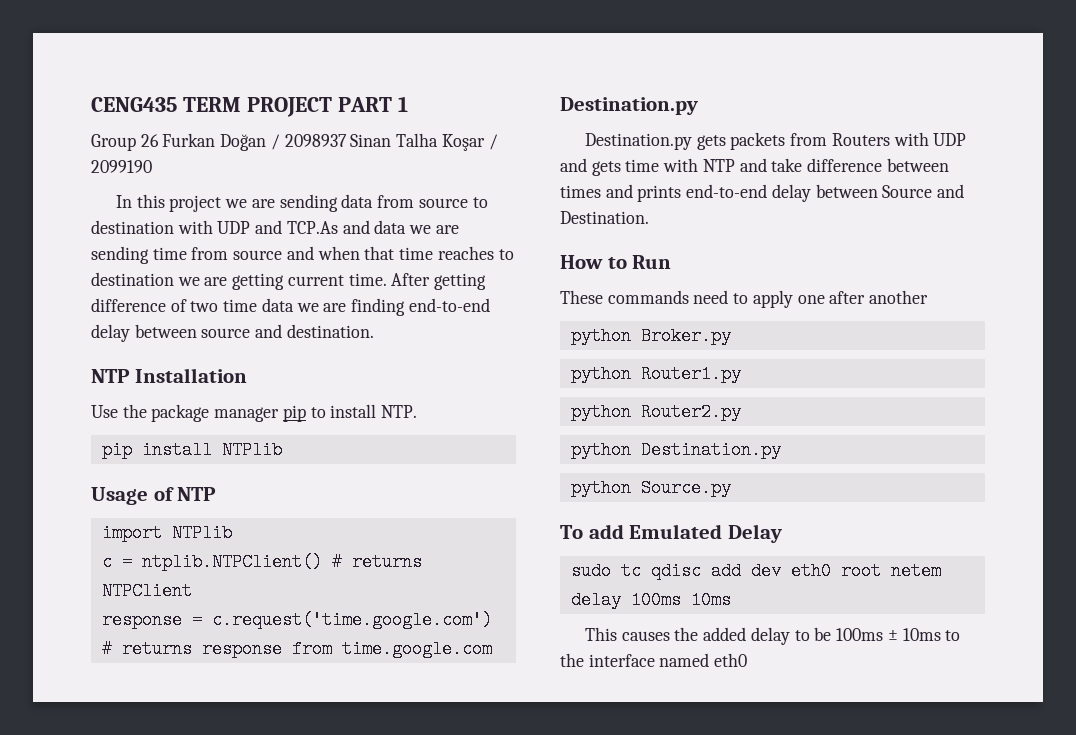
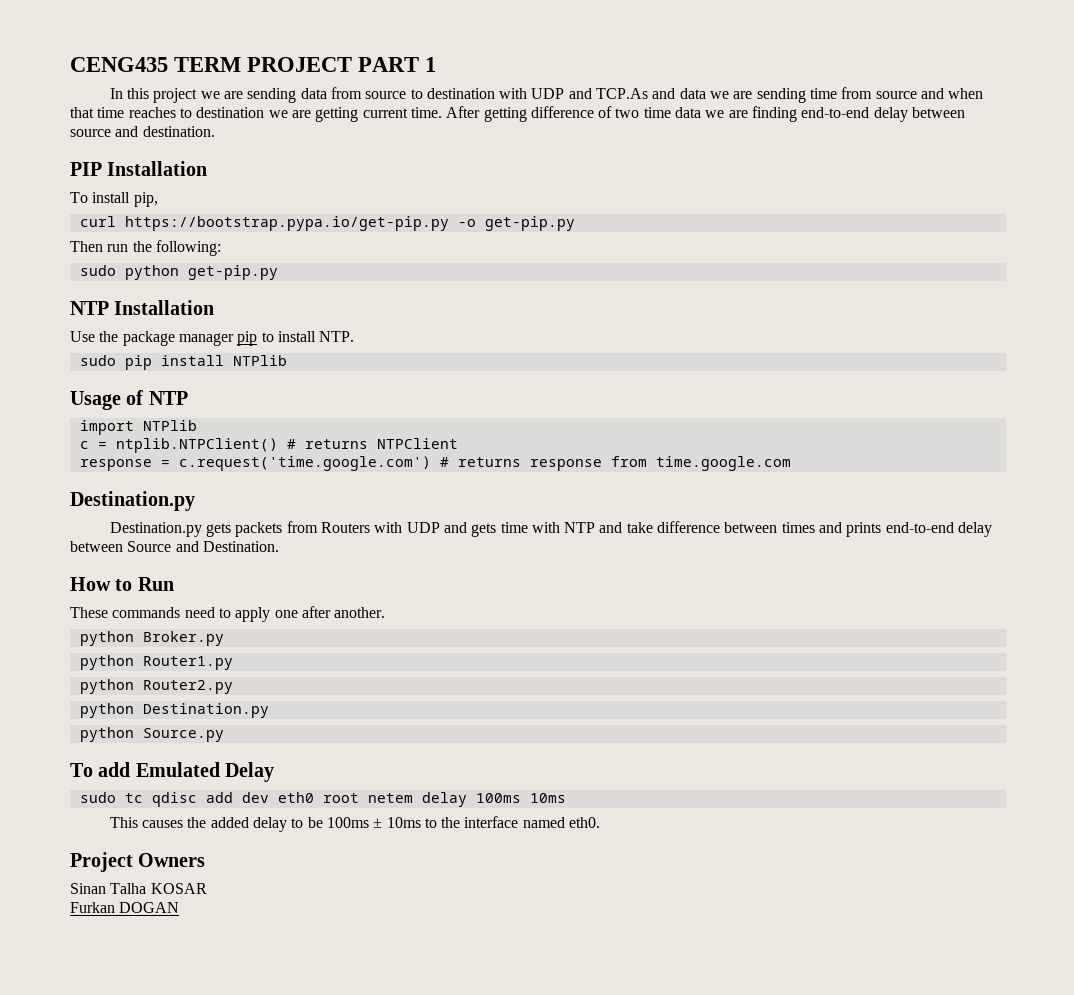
- Group 26 Furkan Doğan / 2098937 Sinan Talha Koşar / 2099190
+ PIP Installation
+ To install pip,
+ curl https://bootstrap.pypa.io/get-pip.py -o get-pip.py
+ Then run the following:
+ sudo python get-pip.py
- pip install NTPlib
+ sudo pip install NTPlib
- These commands need to apply one after another
+ These commands need to apply one after another.
- This causes the added delay to be 100ms ± 10ms to the interface named eth0
+ This causes the added delay to be 100ms ± 10ms to the interface named eth0.
+ Project Owners
+ Sinan Talha KOSAR
+ Furkan DOGAN

